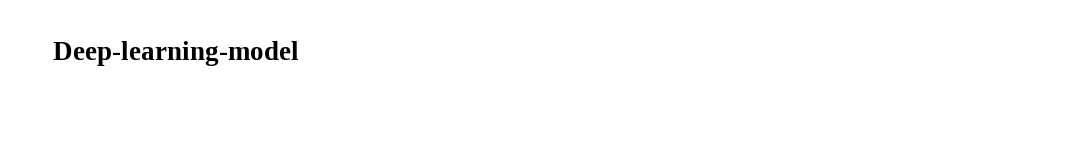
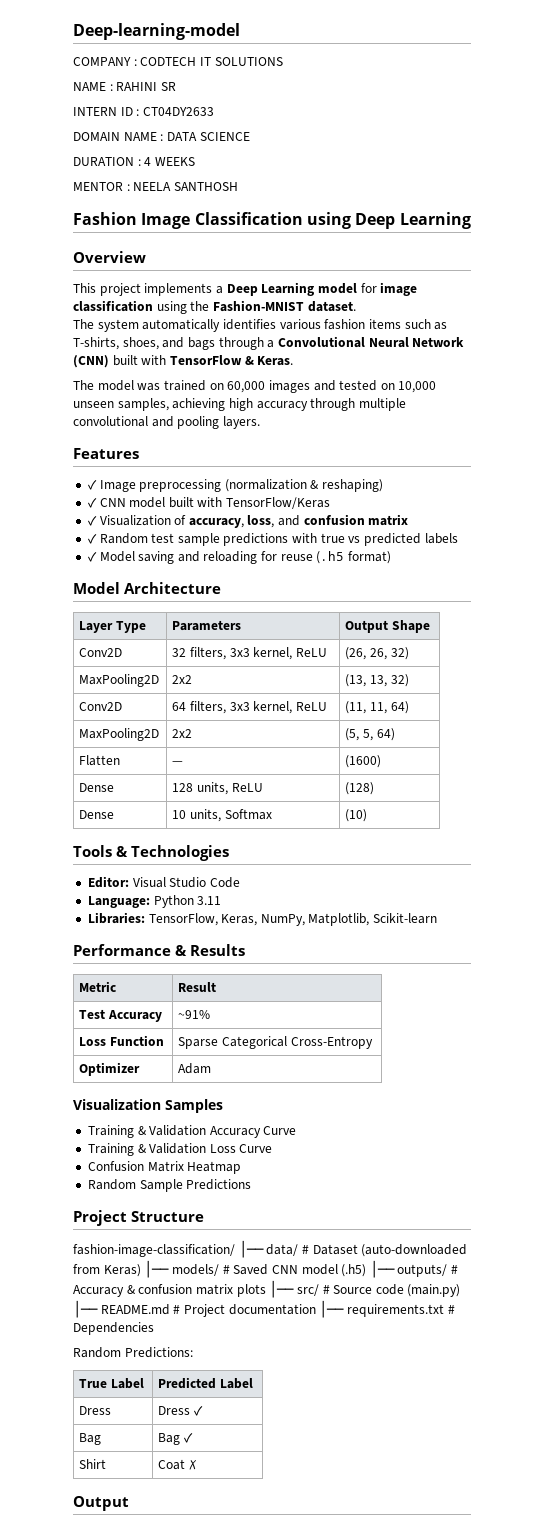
+ COMPANY : CODTECH IT SOLUTIONS
+ NAME : RAHINI SR
+ INTERN ID : CT04DY2633
+ DOMAIN NAME : DATA SCIENCE
+ DURATION : 4 WEEKS
+ MENTOR : NEELA SANTHOSH
+ Fashion Image Classification using Deep Learning
+ Overview
+ This project implements a Deep Learning model for image classification using the Fashion-MNIST dataset.
+ The system automatically identifies various fashion items such as T-shirts, shoes, and bags through a Convolutional Neural Network (CNN) built with TensorFlow & Keras.
+ The model was trained on 60,000 images and tested on 10,000 unseen samples, achieving high accuracy through multiple convolutional and pooling layers.
+ Features
+ ✓ Image preprocessing (normalization & reshaping)
+ ✓ CNN model built with TensorFlow/Keras
+ ✓ Visualization of accuracy, loss, and confusion matrix
+ ✓ Random test sample predictions with true vs predicted labels
+ ✓ Model saving and reloading for reuse (.h5 format)
+ Model Architecture
+ Layer Type | Parameters | Output Shape
+ Conv2D | 32 filters, 3x3 kernel, ReLU | (26, 26, 32)
+ MaxPooling2D | 2x2 | (13, 13, 32)
+ Conv2D | 64 filters, 3x3 kernel, ReLU | (11, 11, 64)
+ MaxPooling2D | 2x2 | (5, 5, 64)
+ Flatten | — | (1600)
+ Dense | 128 units, ReLU | (128)
+ Dense | 10 units, Softmax | (10)
+ Tools & Technologies
+ Editor: Visual Studio Code
+ Language: Python 3.11
+ Libraries: TensorFlow, Keras, NumPy, Matplotlib, Scikit-learn
+ Performance & Results
+ Metric | Result
+ Test Accuracy | ~91%
+ Loss Function | Sparse Categorical Cross-Entropy
+ Optimizer | Adam
+ Visualization Samples
+ Training & Validation Accuracy Curve
+ Training & Validation Loss Curve
+ Confusion Matrix Heatmap
+ Random Sample Predictions
+ Project Structure
+ fashion-image-classification/ │── data/ # Dataset (auto-downloaded from Keras) │── models/ # Saved CNN model (.h5) │── outputs/ # Accuracy & confusion matrix plots │── src/ # Source code (main.py) │── README.md # Project documentation │── requirements.txt # Dependencies
+ Random Predictions:
+ True Label | Predicted Label
+ Dress | Dress ✓
+ Bag | Bag ✓
+ Shirt | Coat ✗
+ Output

